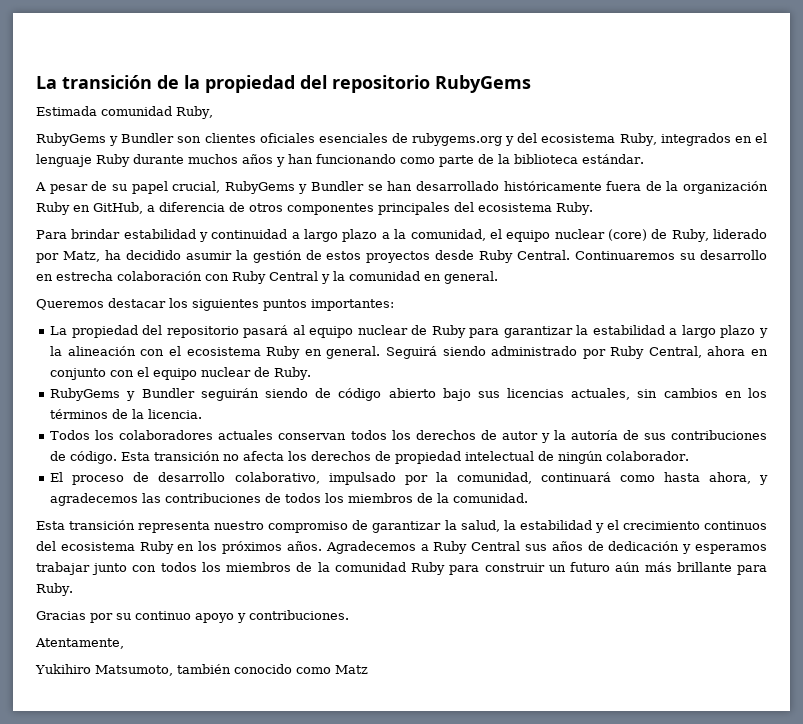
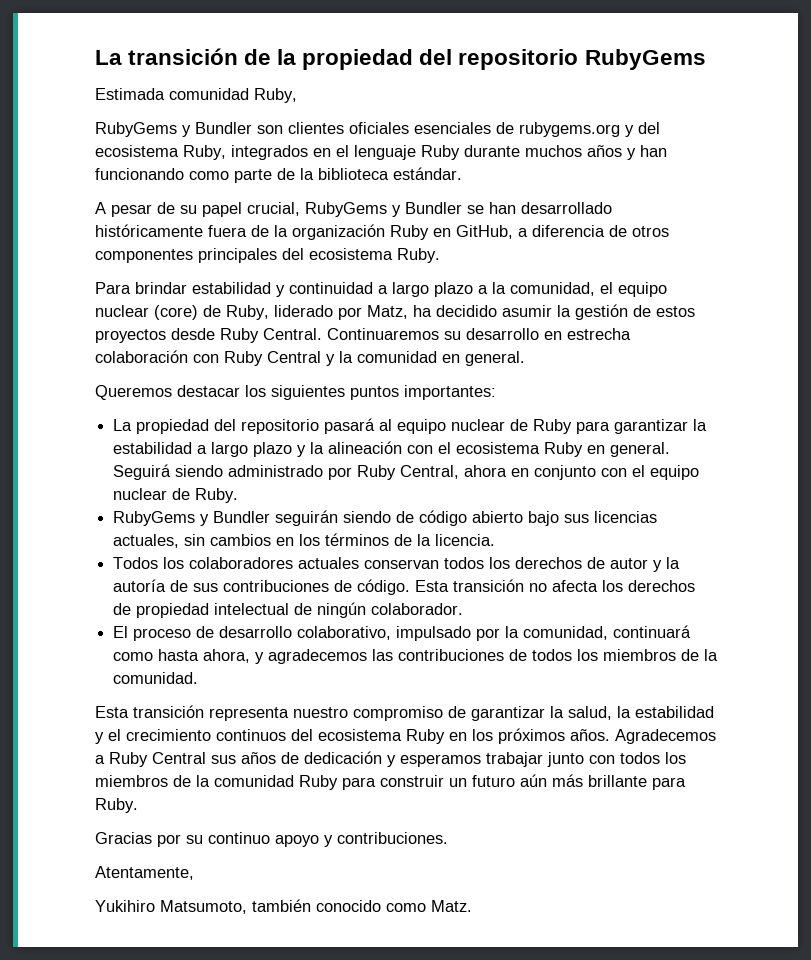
- Yukihiro Matsumoto, también conocido como Matz
+ Yukihiro Matsumoto, también conocido como Matz.

